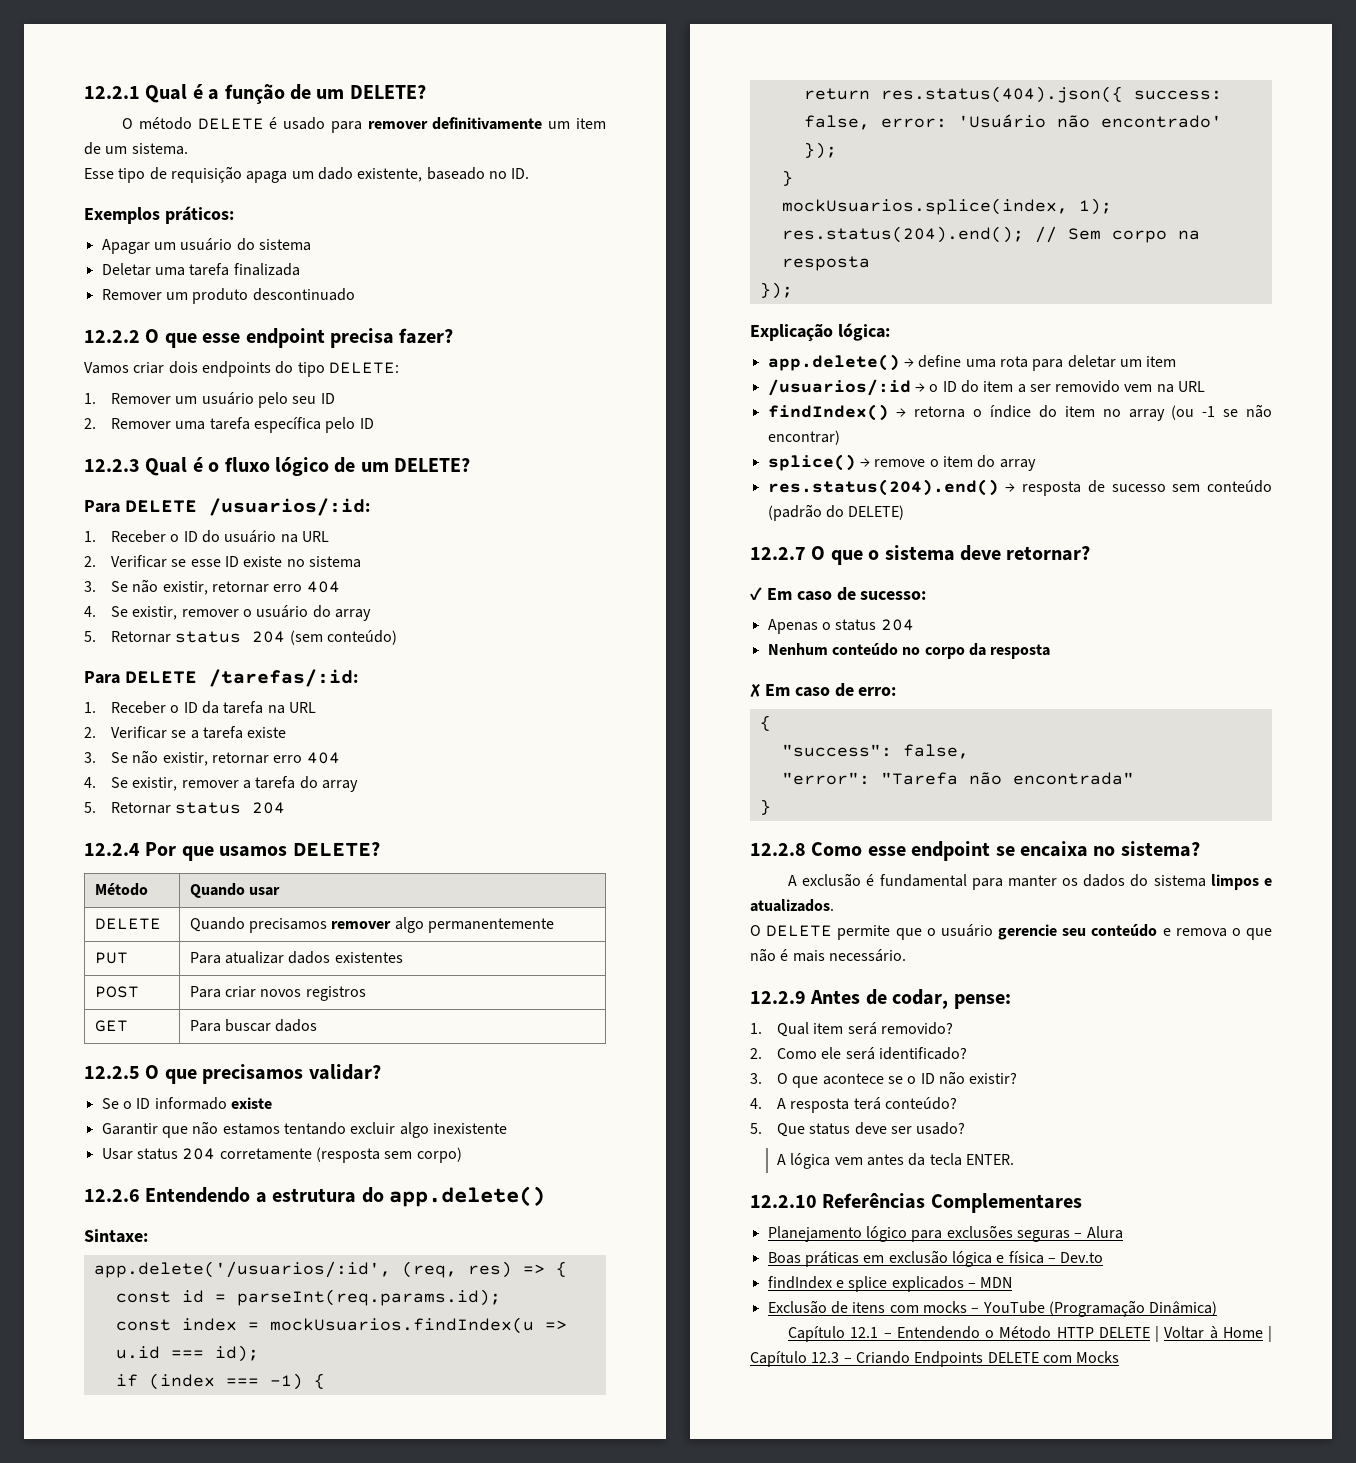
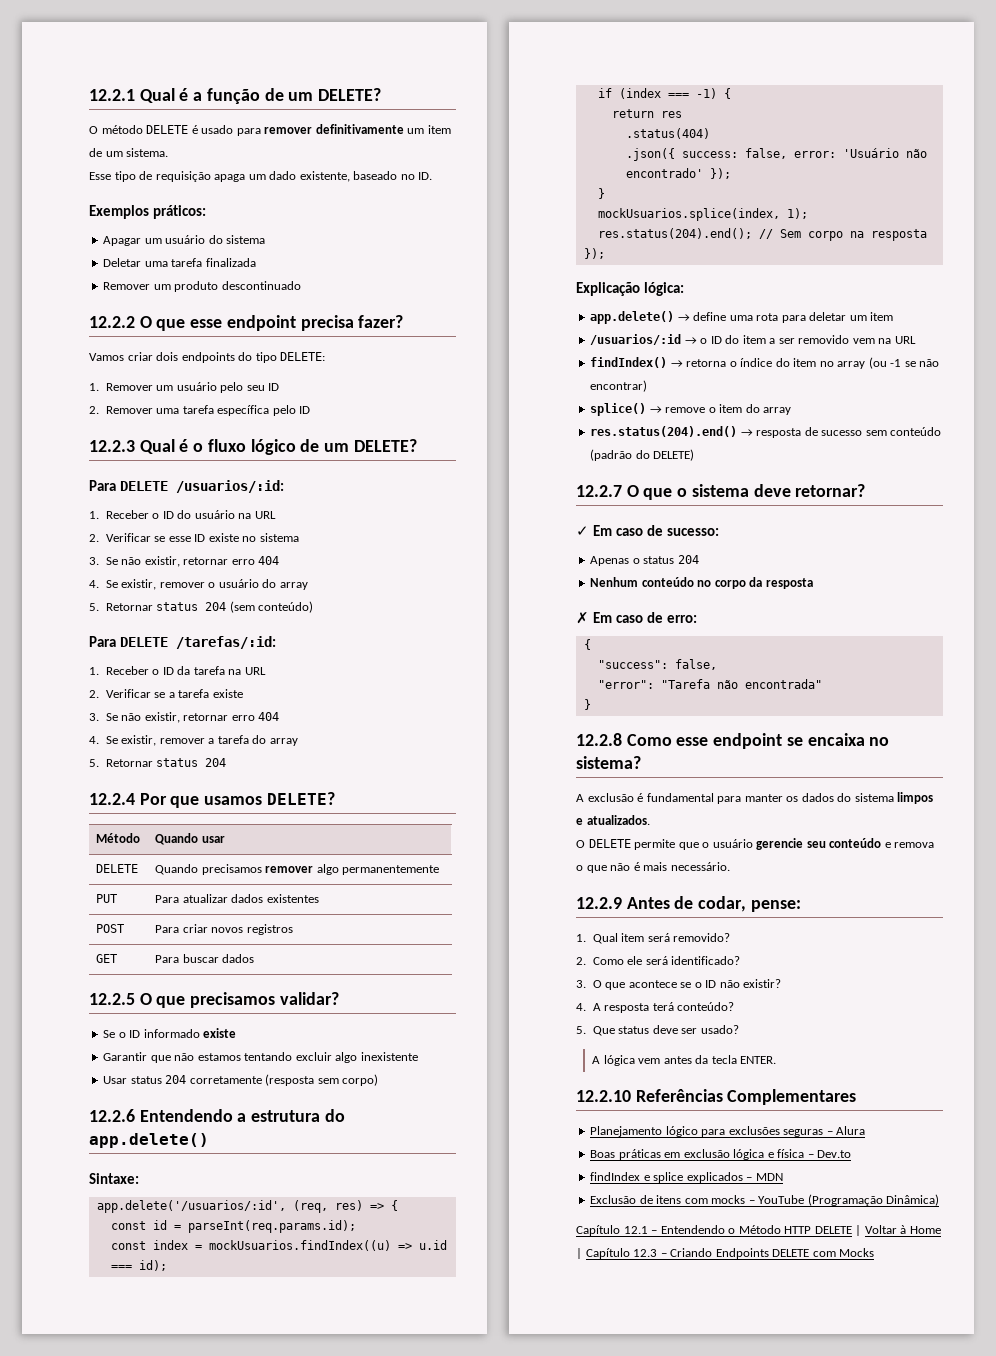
- const index = mockUsuarios.findIndex(u => u.id === id);
+ const index = mockUsuarios.findIndex((u) => u.id === id);
- return res.status(404).json({ success: false, error: 'Usuário não encontrado' });
+ return res
+ .status(404)
+ .json({ success: false, error: 'Usuário não encontrado' });

